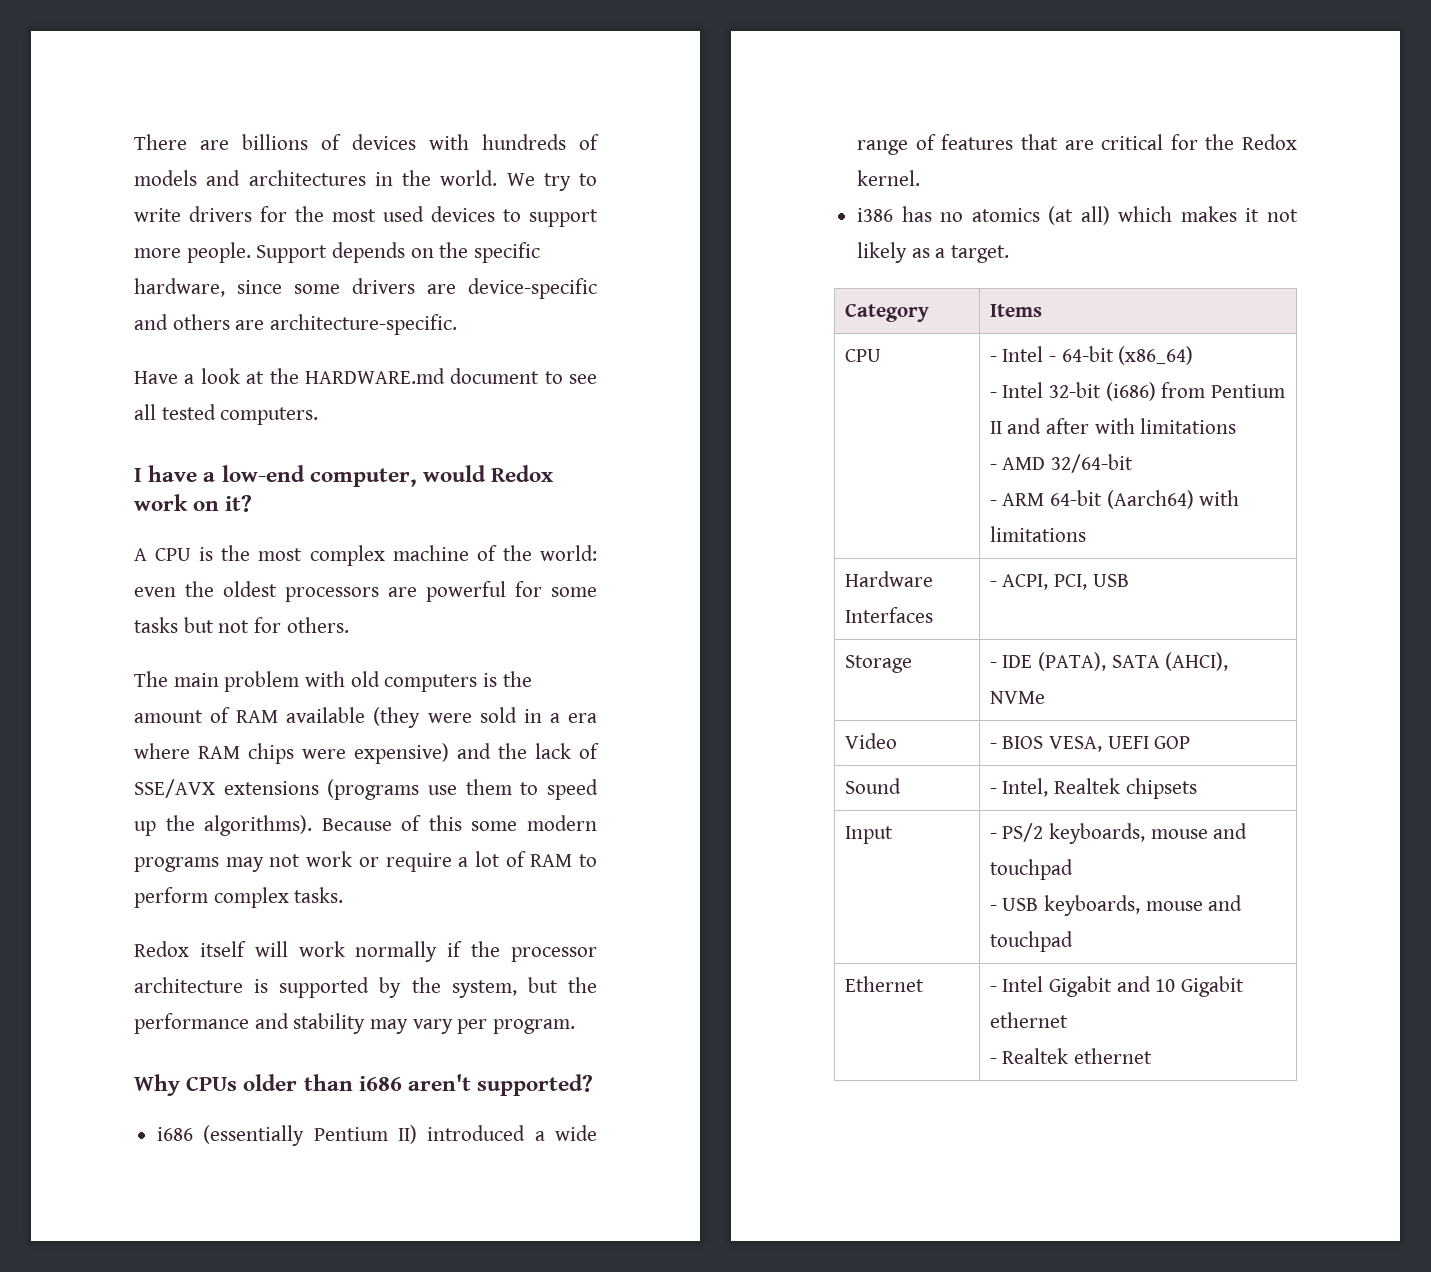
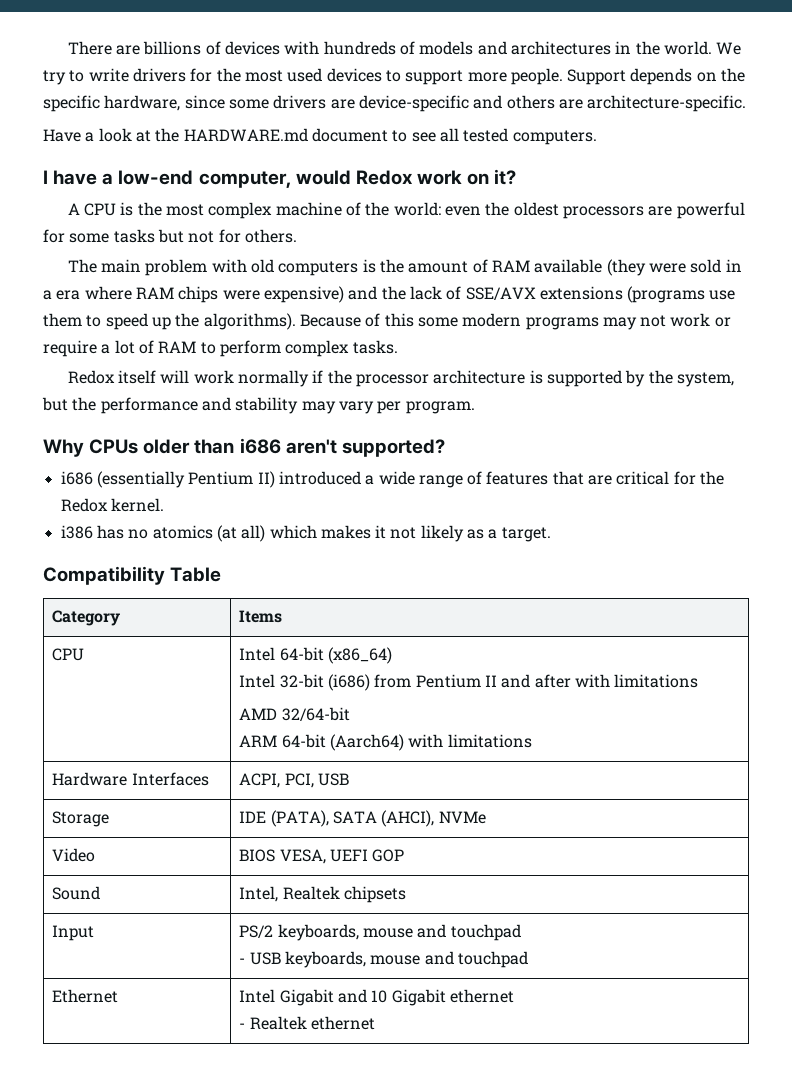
+ Compatibility Table
- CPU | - Intel - 64-bit (x86_64)
- - Intel 32-bit (i686) from Pentium II and after with limitations
- - AMD 32/64-bit
- - ARM 64-bit (Aarch64) with limitations
+ CPU | Intel 64-bit (x86_64)
+ Intel 32-bit (i686) from Pentium II and after with limitations
+ AMD 32/64-bit
+ ARM 64-bit (Aarch64) with limitations
- Hardware Interfaces | - ACPI, PCI, USB
+ Hardware Interfaces | ACPI, PCI, USB
- Storage | - IDE (PATA), SATA (AHCI), NVMe
+ Storage | IDE (PATA), SATA (AHCI), NVMe
- Video | - BIOS VESA, UEFI GOP
+ Video | BIOS VESA, UEFI GOP
- Sound | - Intel, Realtek chipsets
+ Sound | Intel, Realtek chipsets
- Input | - PS/2 keyboards, mouse and touchpad
+ Input | PS/2 keyboards, mouse and touchpad
- Ethernet | - Intel Gigabit and 10 Gigabit ethernet
+ Ethernet | Intel Gigabit and 10 Gigabit ethernet

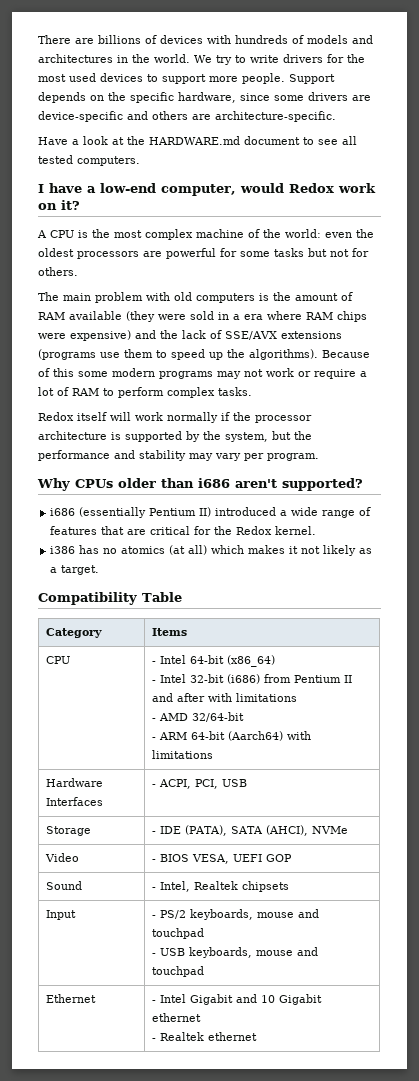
- CPU | Intel 64-bit (x86_64)
- Intel 32-bit (i686) from Pentium II and after with limitations
- AMD 32/64-bit
- ARM 64-bit (Aarch64) with limitations
+ CPU | - Intel 64-bit (x86_64)
+ - Intel 32-bit (i686) from Pentium II and after with limitations
+ - AMD 32/64-bit
+ - ARM 64-bit (Aarch64) with limitations
- Hardware Interfaces | ACPI, PCI, USB
+ Hardware Interfaces | - ACPI, PCI, USB
- Storage | IDE (PATA), SATA (AHCI), NVMe
+ Storage | - IDE (PATA), SATA (AHCI), NVMe
- Video | BIOS VESA, UEFI GOP
+ Video | - BIOS VESA, UEFI GOP
- Sound | Intel, Realtek chipsets
+ Sound | - Intel, Realtek chipsets
- Input | PS/2 keyboards, mouse and touchpad
+ Input | - PS/2 keyboards, mouse and touchpad
- Ethernet | Intel Gigabit and 10 Gigabit ethernet
+ Ethernet | - Intel Gigabit and 10 Gigabit ethernet

